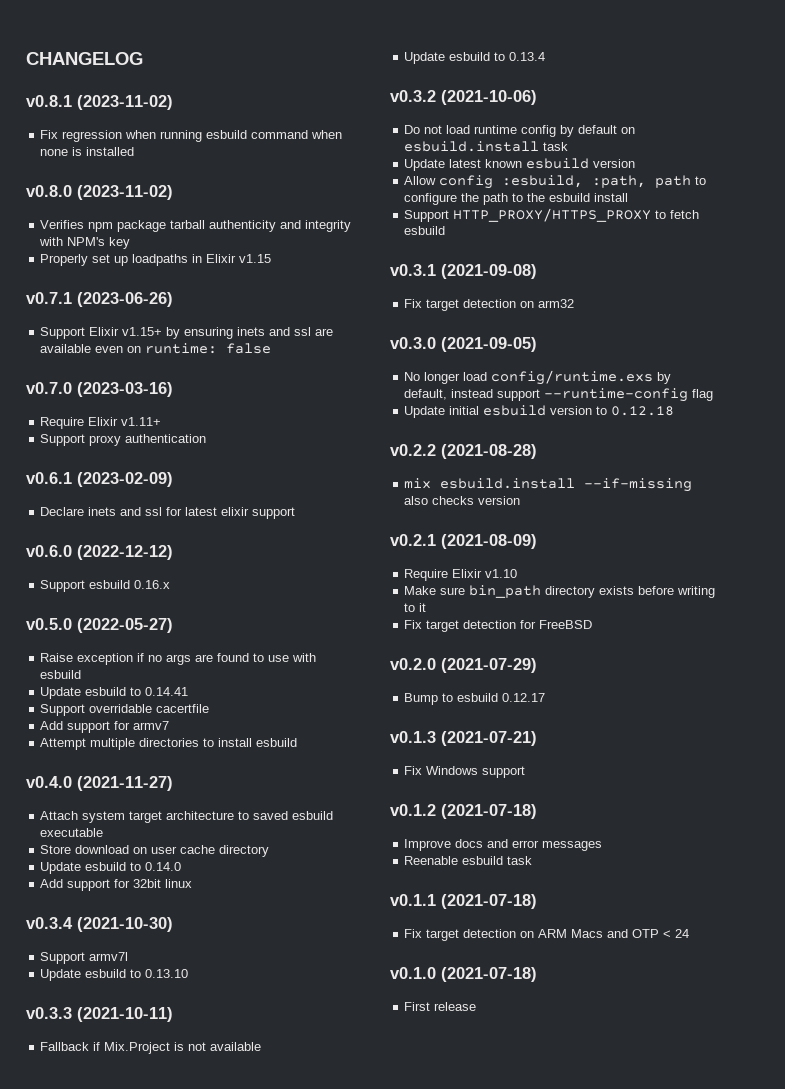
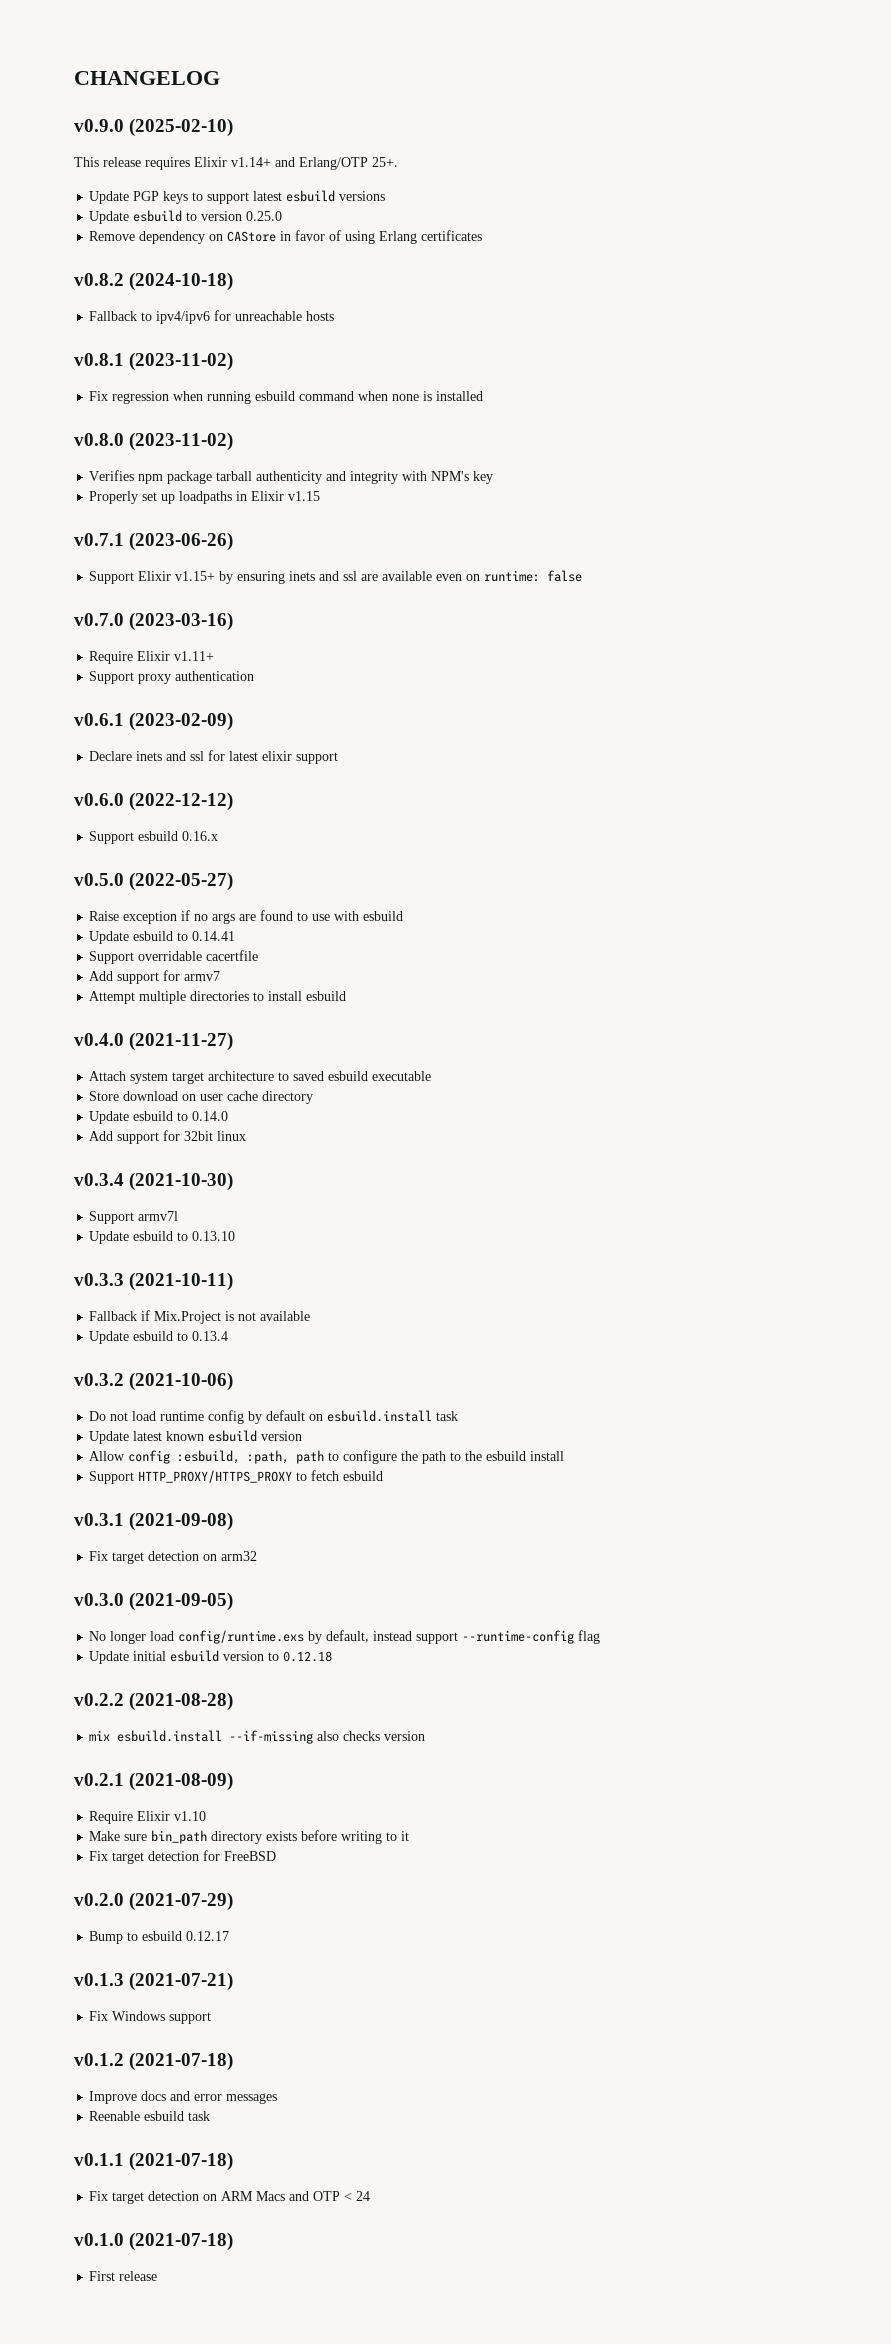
+ v0.9.0 (2025-02-10)
+ This release requires Elixir v1.14+ and Erlang/OTP 25+.
+ Update PGP keys to support latest esbuild versions
+ Update esbuild to version 0.25.0
+ Remove dependency on CAStore in favor of using Erlang certificates
+ v0.8.2 (2024-10-18)
+ Fallback to ipv4/ipv6 for unreachable hosts

